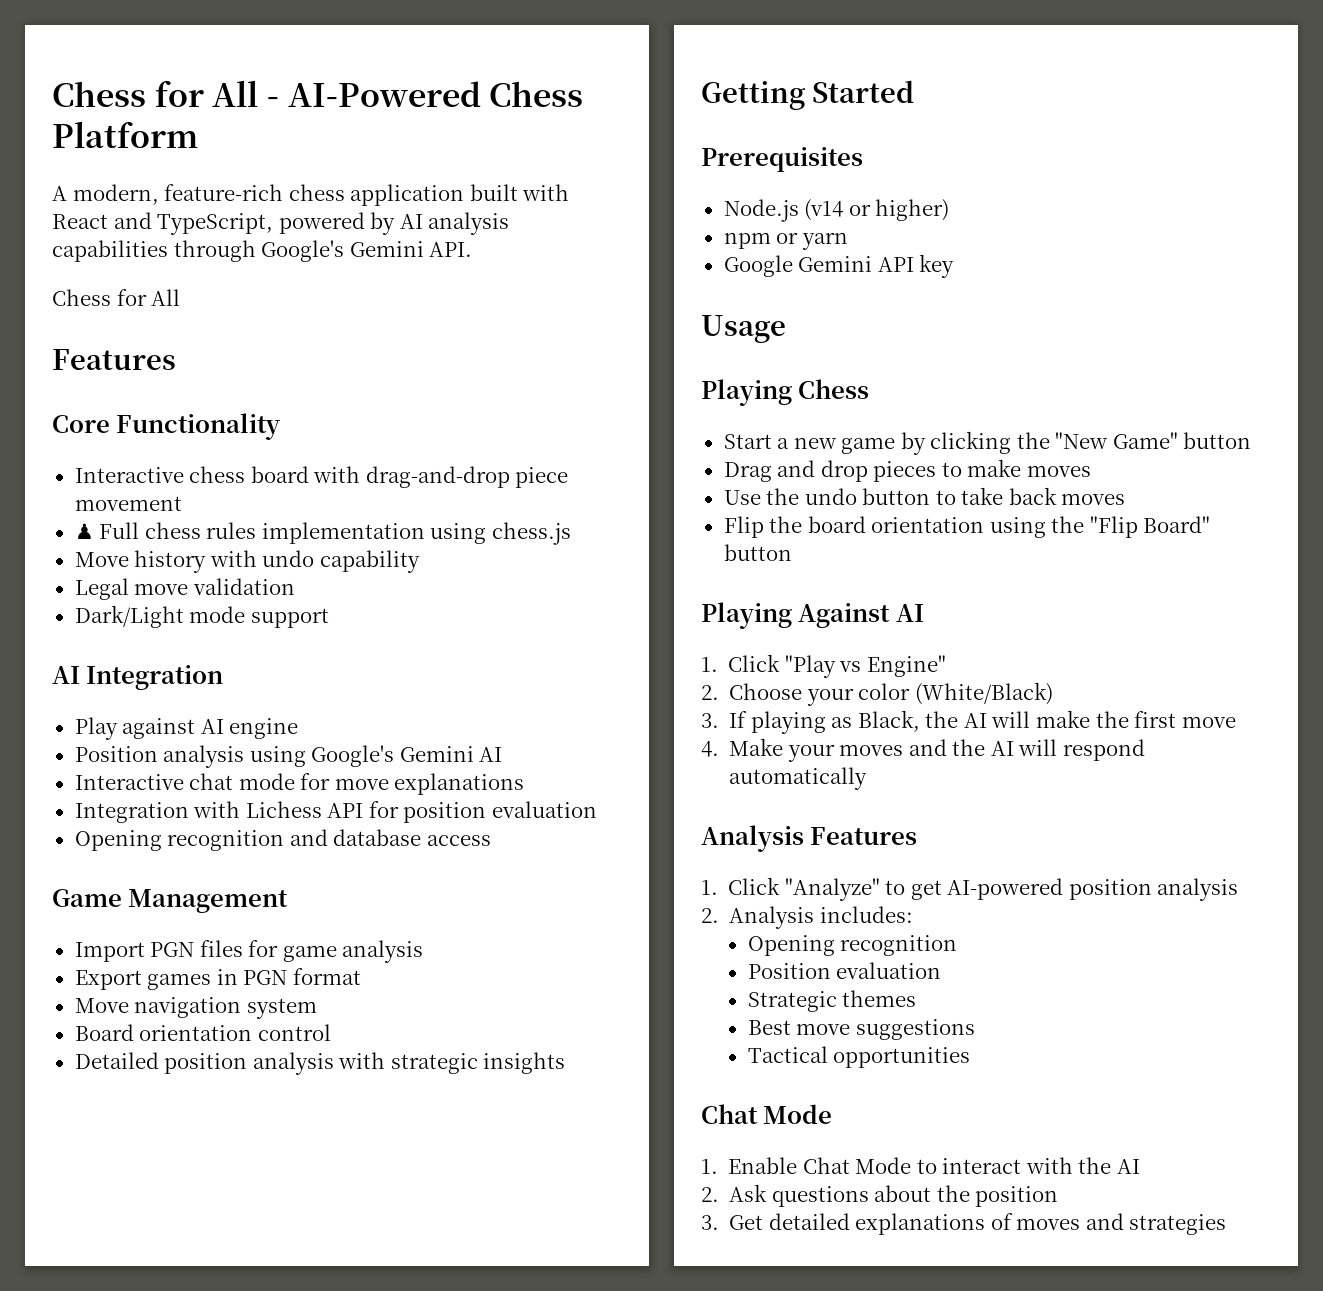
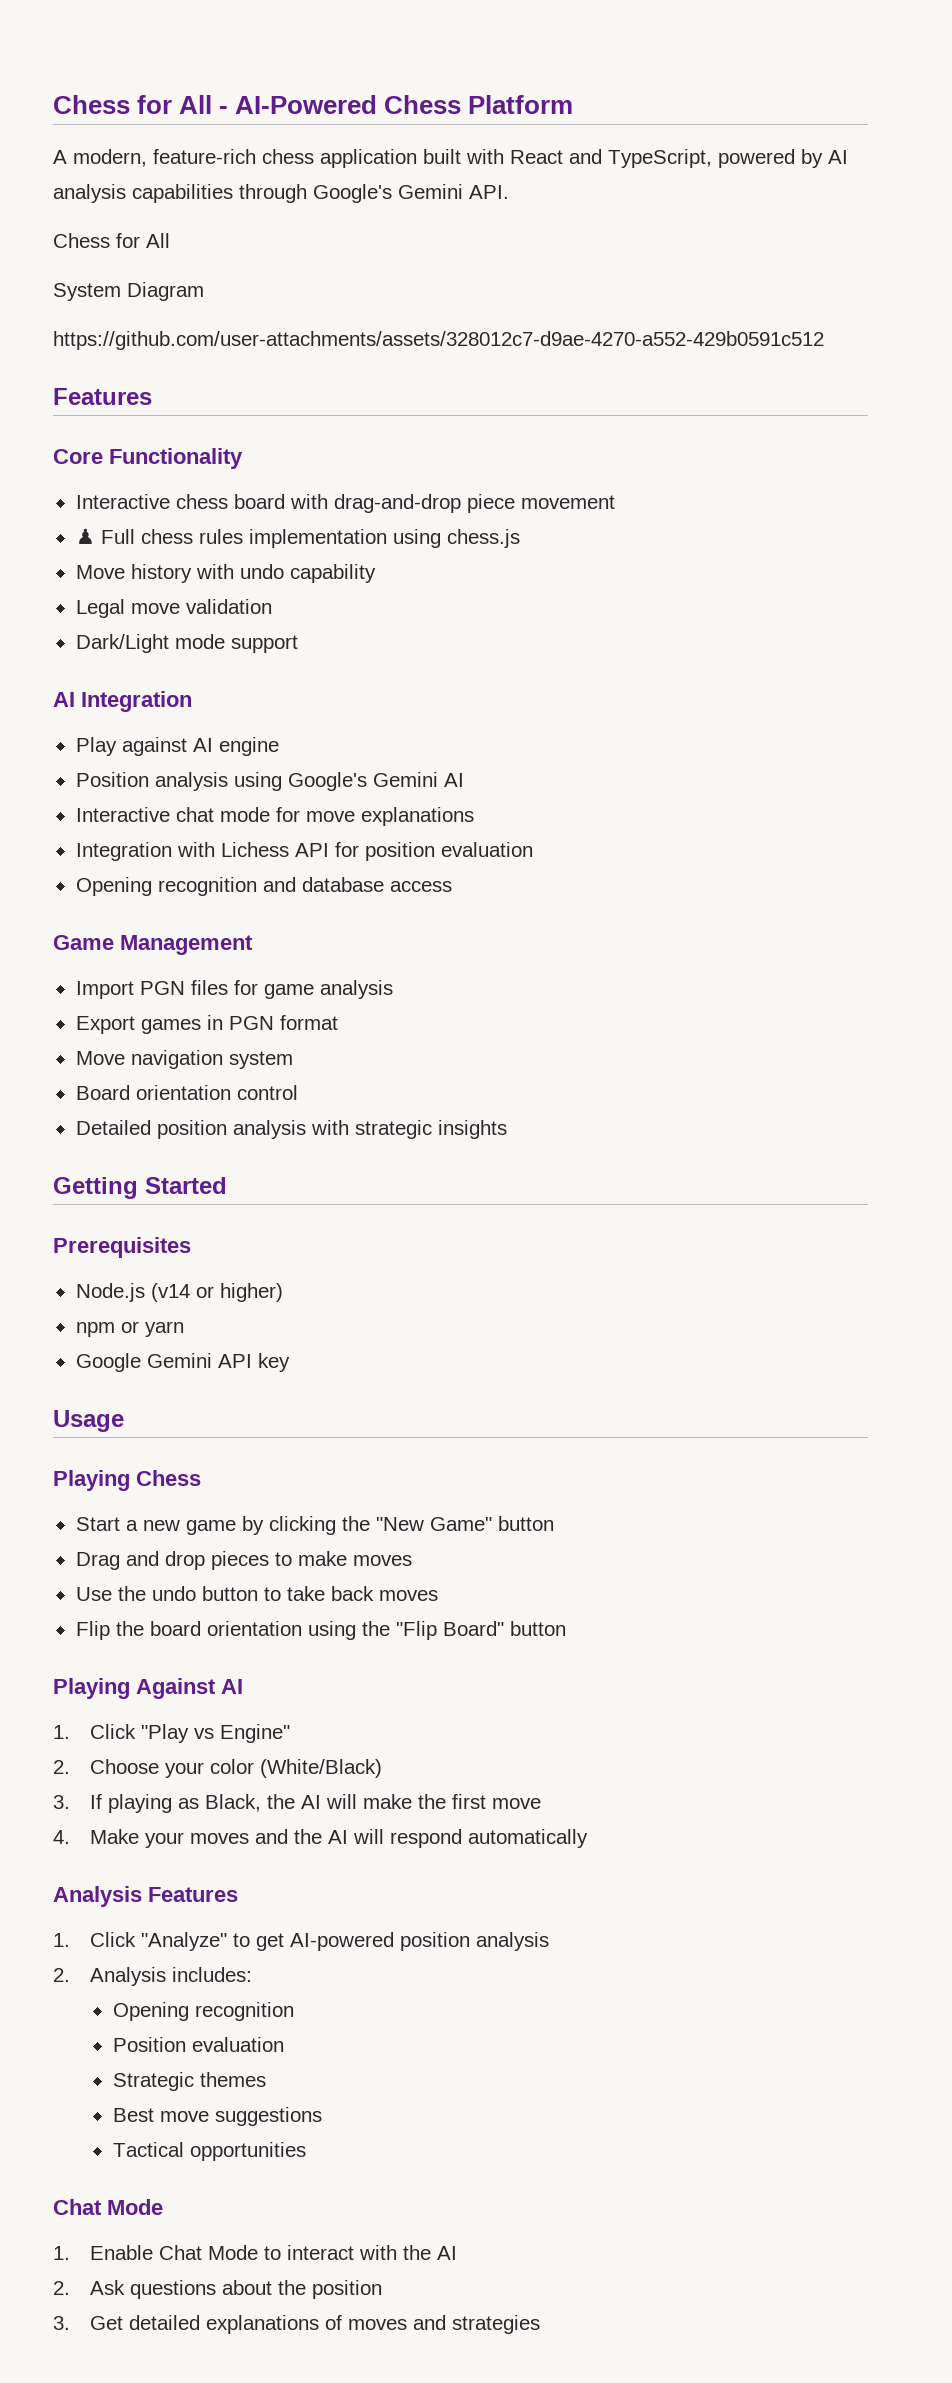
+ System Diagram
+ https://github.com/user-attachments/assets/328012c7-d9ae-4270-a552-429b0591c512

